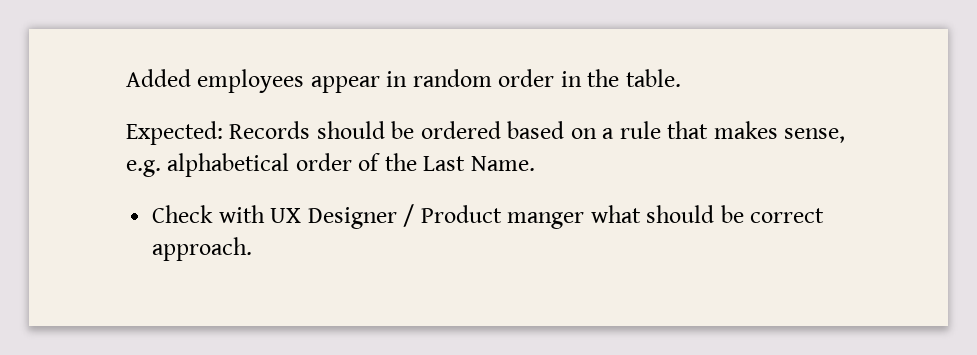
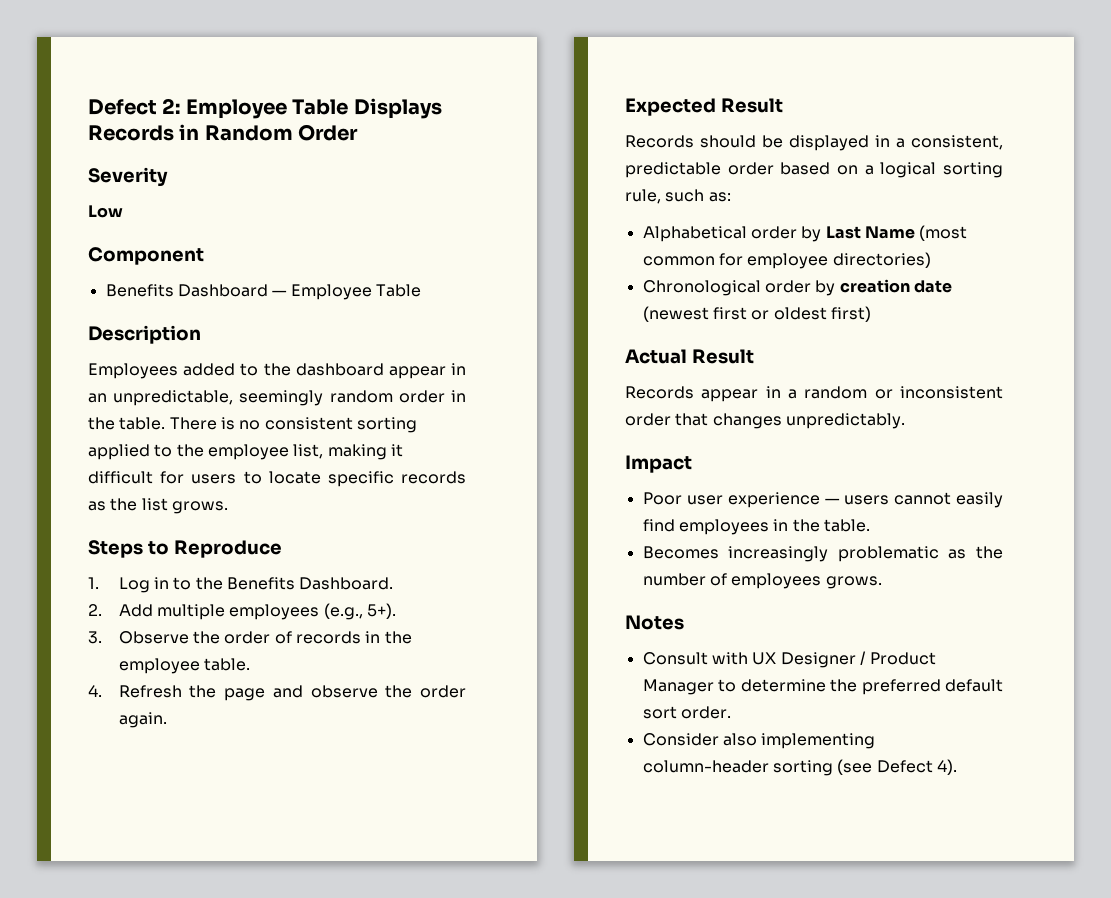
- Added employees appear in random order in the table.
- Expected: Records should be ordered based on a rule that makes sense, e.g. alphabetical order of the Last Name.
- Check with UX Designer / Product manger what should be correct approach.
+ Defect 2: Employee Table Displays Records in Random Order
+ Severity
+ Low
+ Component
+ Benefits Dashboard — Employee Table
+ Description
+ Employees added to the dashboard appear in an unpredictable, seemingly random order in the table. There is no consistent sorting applied to the employee list, making it difficult for users to locate specific records as the list grows.
+ Steps to Reproduce
+ 1. Log in to the Benefits Dashboard.
+ 2. Add multiple employees (e.g., 5+).
+ 3. Observe the order of records in the employee table.
+ 4. Refresh the page and observe the order again.
+ Expected Result
+ Records should be displayed in a consistent, predictable order based on a logical sorting rule, such as:
+ Alphabetical order by Last Name (most common for employee directories)
+ Chronological order by creation date (newest first or oldest first)
+ Actual Result
+ Records appear in a random or inconsistent order that changes unpredictably.
+ Impact
+ Poor user experience — users cannot easily find employees in the table.
+ Becomes increasingly problematic as the number of employees grows.
+ Notes
+ Consult with UX Designer / Product Manager to determine the preferred default sort order.
+ Consider also implementing column-header sorting (see Defect 4).

